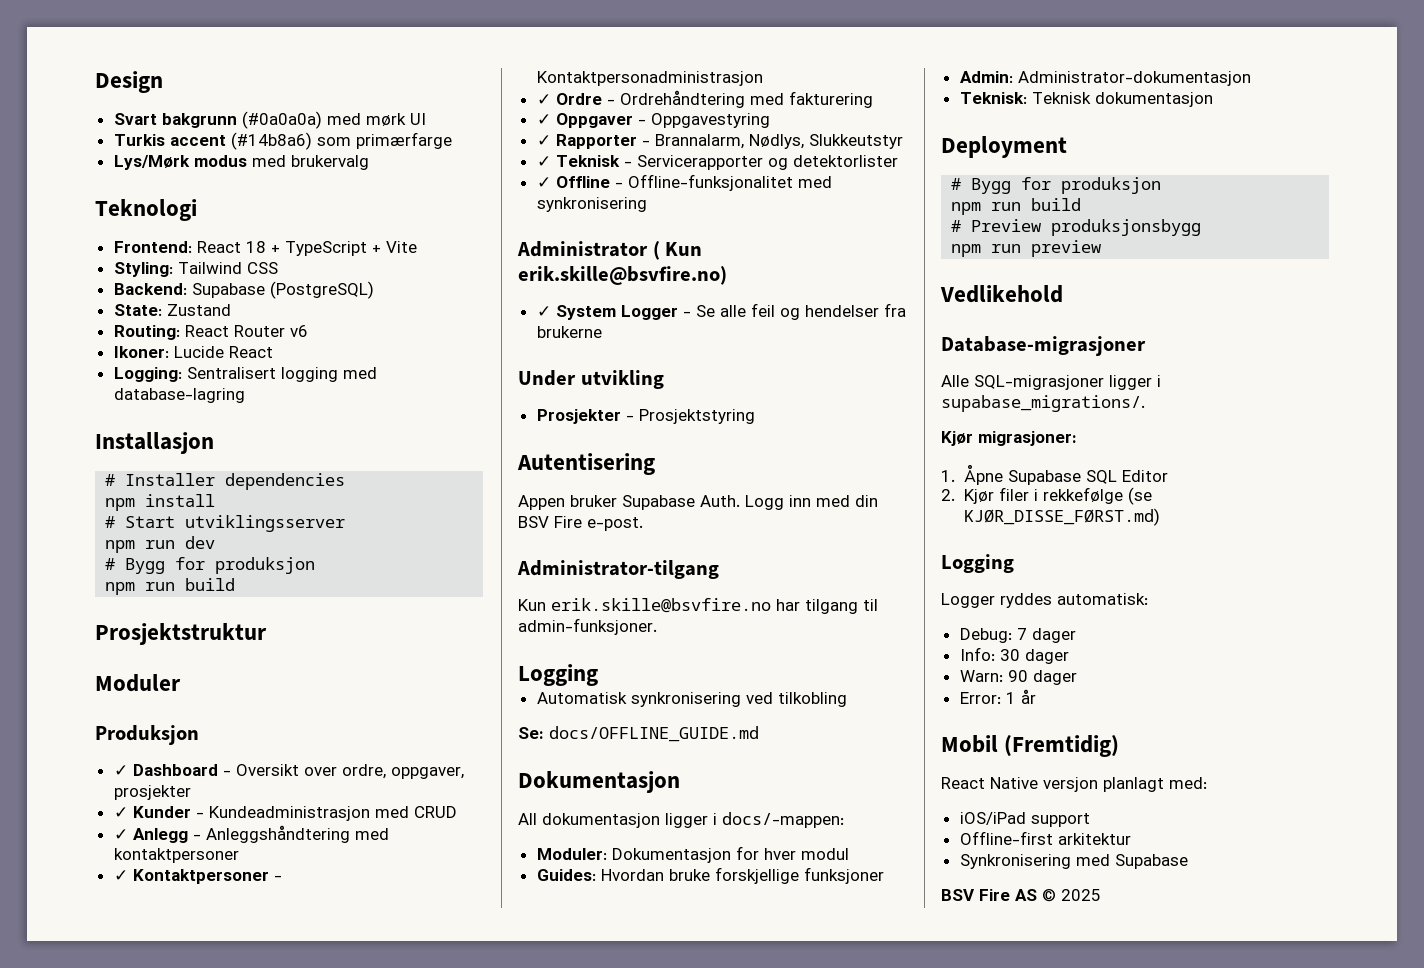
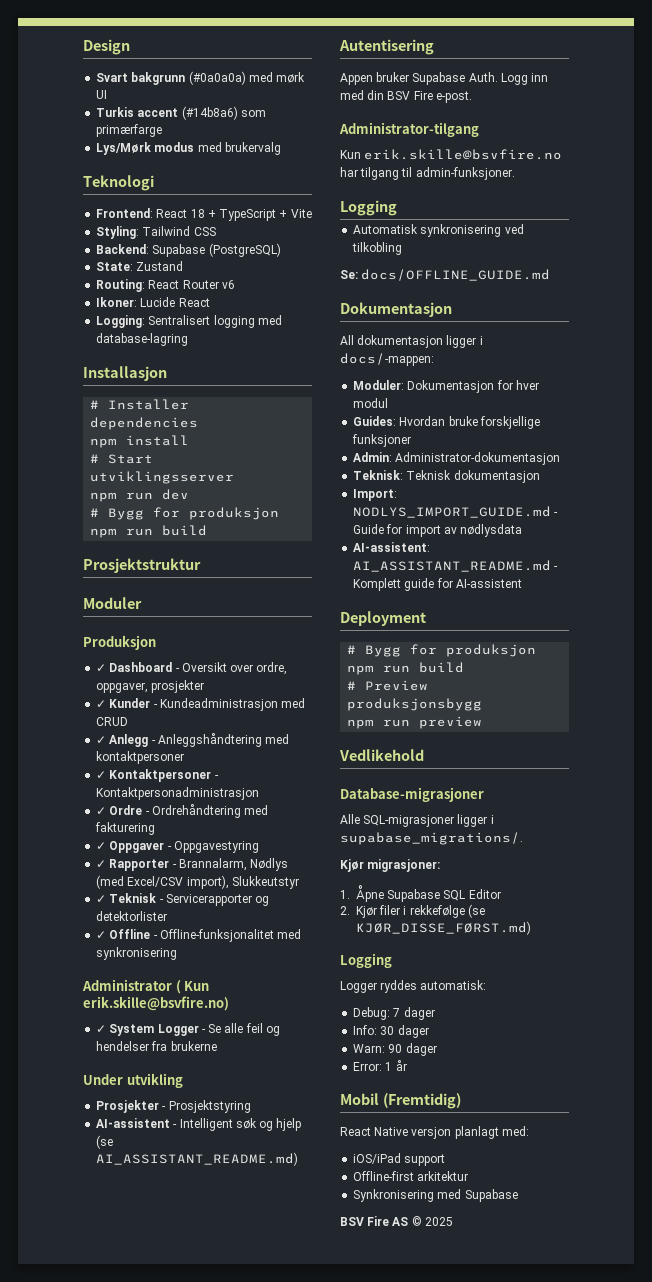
- ✓ Rapporter - Brannalarm, Nødlys, Slukkeutstyr
+ ✓ Rapporter - Brannalarm, Nødlys (med Excel/CSV import), Slukkeutstyr
+ AI-assistent - Intelligent søk og hjelp (se AI_ASSISTANT_README.md)
+ Import: NODLYS_IMPORT_GUIDE.md - Guide for import av nødlysdata
+ AI-assistent: AI_ASSISTANT_README.md - Komplett guide for AI-assistent

